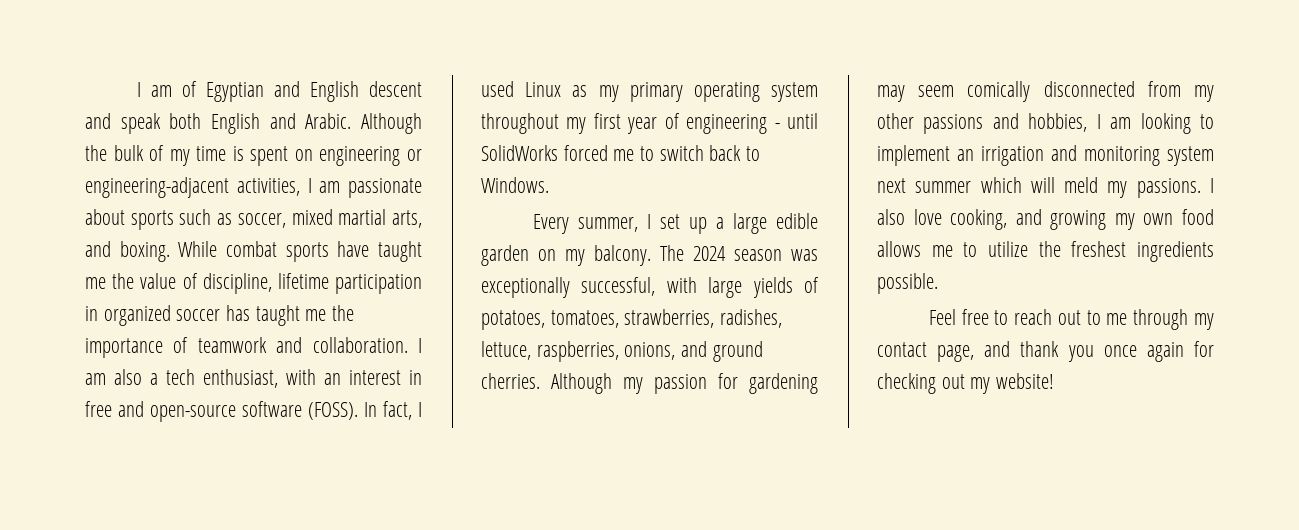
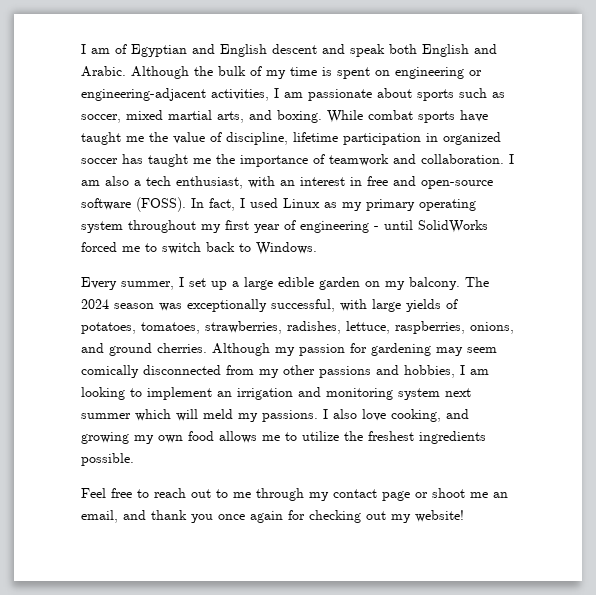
- Feel free to reach out to me through my contact page, and thank you once again for checking out my website!
+ Feel free to reach out to me through my contact page or shoot me an email, and thank you once again for checking out my website!

